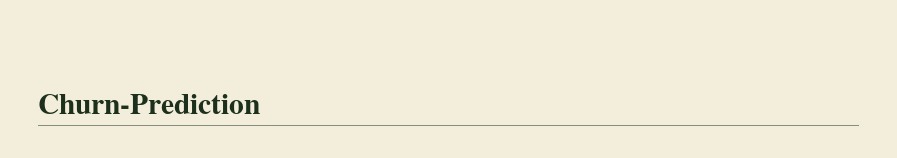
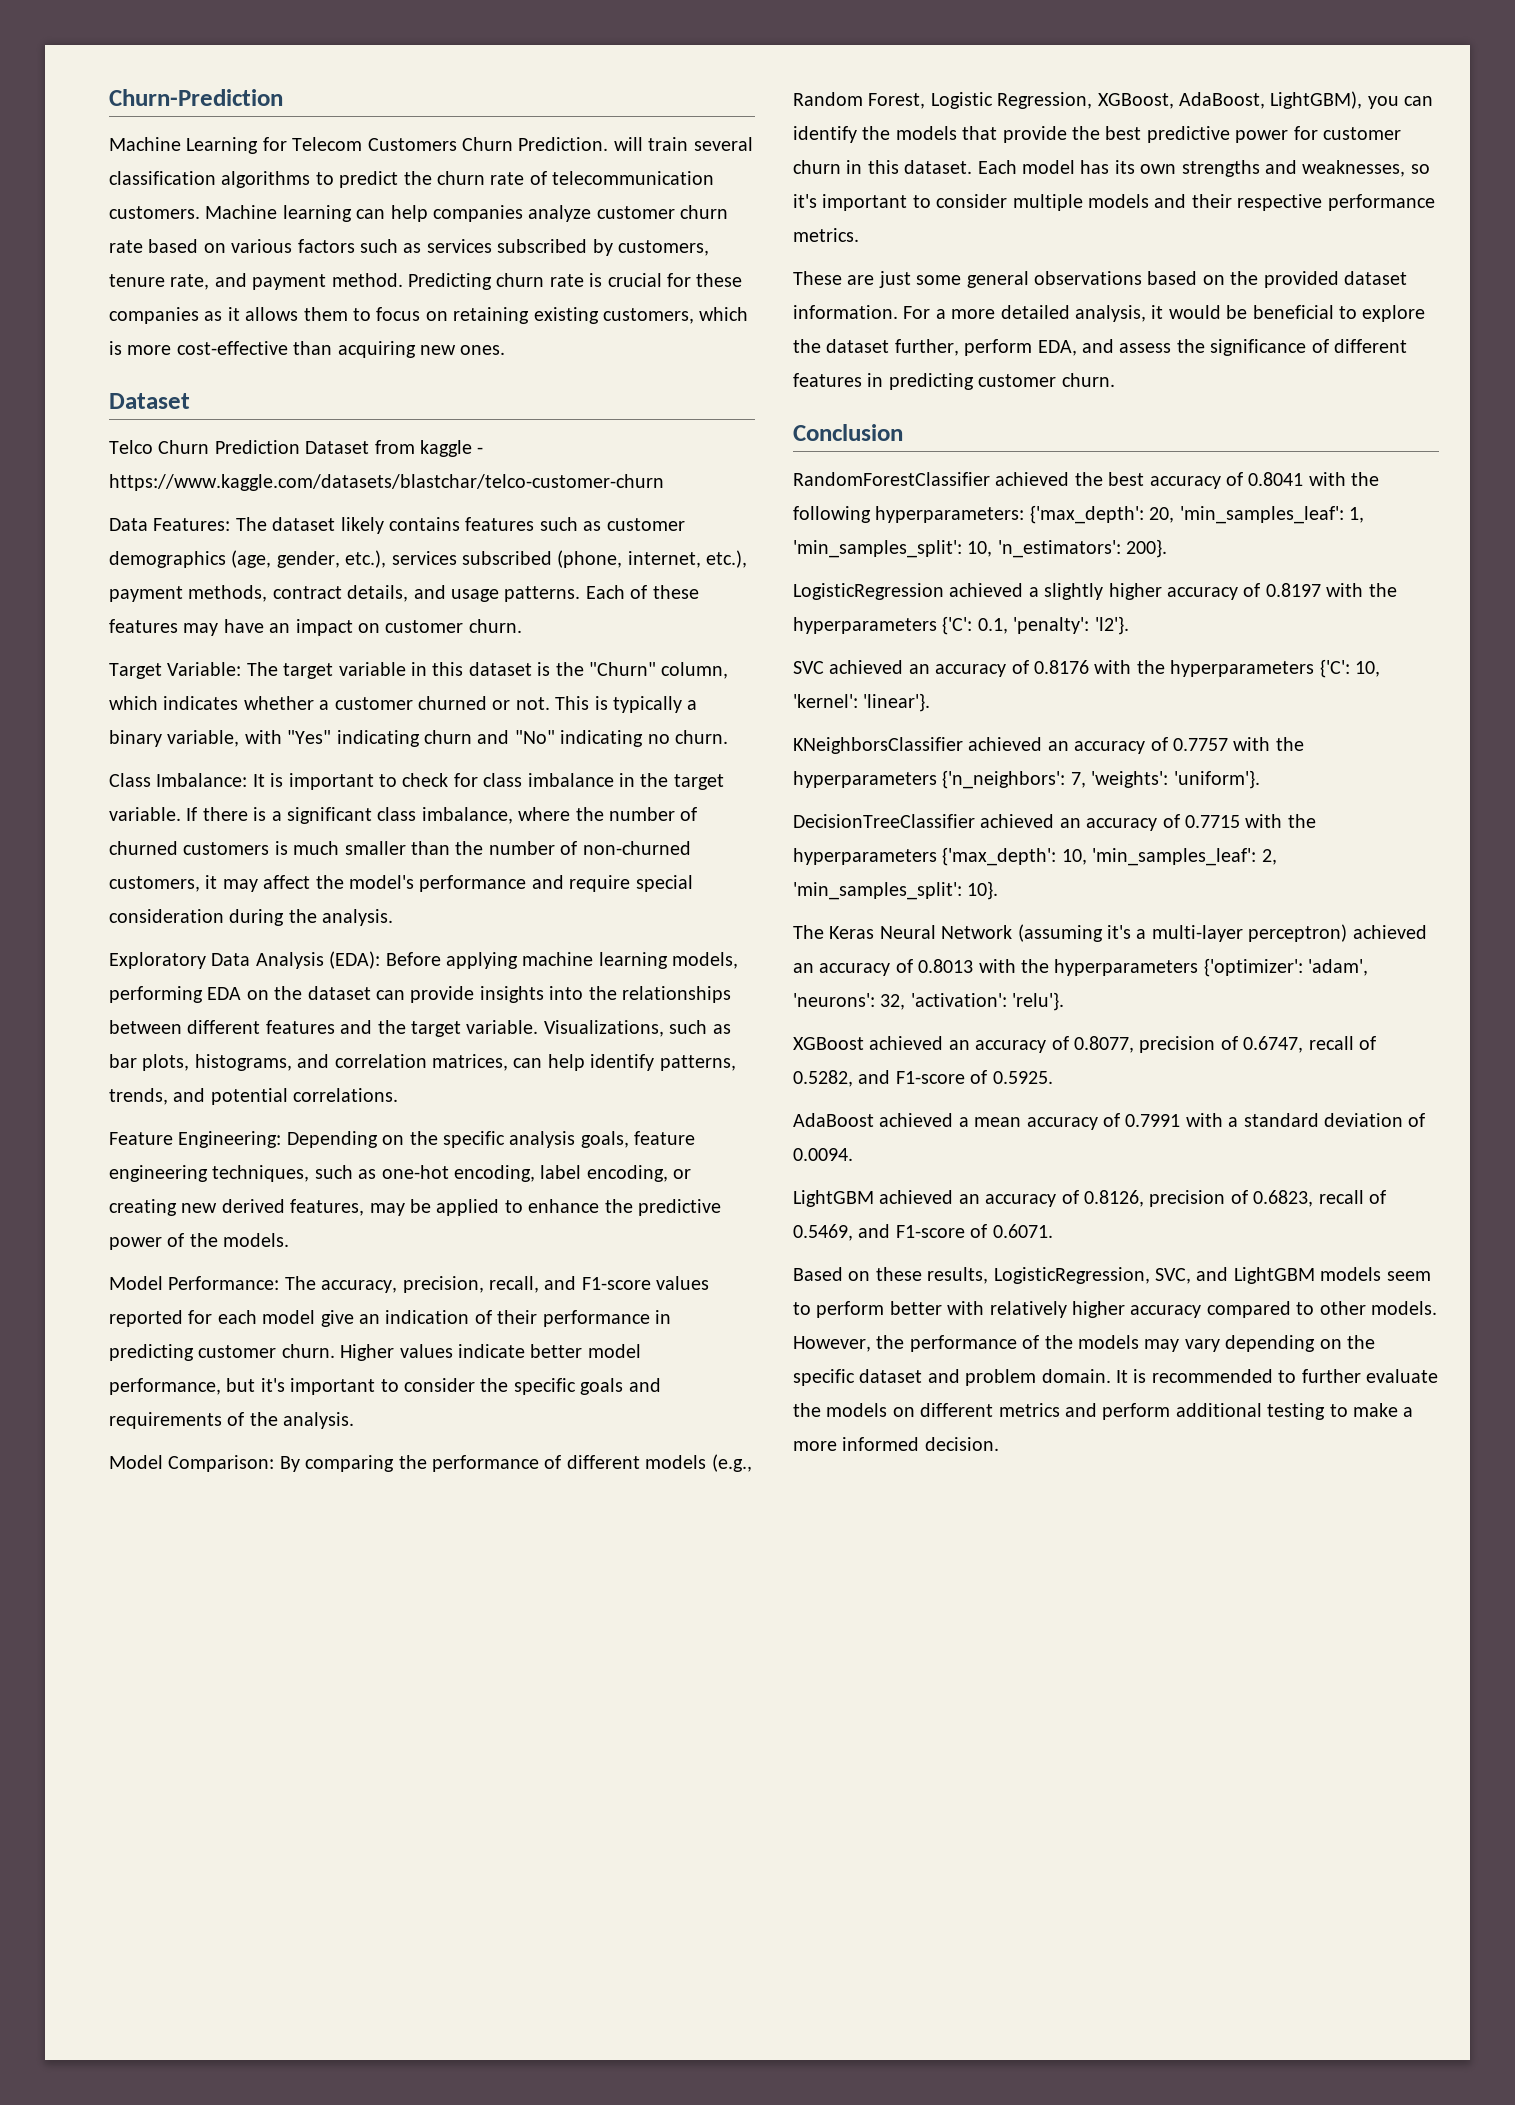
+ Machine Learning for Telecom Customers Churn Prediction. will train several classification algorithms to predict the churn rate of telecommunication customers. Machine learning can help companies analyze customer churn rate based on various factors such as services subscribed by customers, tenure rate, and payment method. Predicting churn rate is crucial for these companies as it allows them to focus on retaining existing customers, which is more cost-effective than acquiring new ones.
+ Dataset
+ Telco Churn Prediction Dataset from kaggle - https://www.kaggle.com/datasets/blastchar/telco-customer-churn
+ Data Features: The dataset likely contains features such as customer demographics (age, gender, etc.), services subscribed (phone, internet, etc.), payment methods, contract details, and usage patterns. Each of these features may have an impact on customer churn.
+ Target Variable: The target variable in this dataset is the "Churn" column, which indicates whether a customer churned or not. This is typically a binary variable, with "Yes" indicating churn and "No" indicating no churn.
+ Class Imbalance: It is important to check for class imbalance in the target variable. If there is a significant class imbalance, where the number of churned customers is much smaller than the number of non-churned customers, it may affect the model's performance and require special consideration during the analysis.
+ Exploratory Data Analysis (EDA): Before applying machine learning models, performing EDA on the dataset can provide insights into the relationships between different features and the target variable. Visualizations, such as bar plots, histograms, and correlation matrices, can help identify patterns, trends, and potential correlations.
+ Feature Engineering: Depending on the specific analysis goals, feature engineering techniques, such as one-hot encoding, label encoding, or creating new derived features, may be applied to enhance the predictive power of the models.
+ Model Performance: The accuracy, precision, recall, and F1-score values reported for each model give an indication of their performance in predicting customer churn. Higher values indicate better model performance, but it's important to consider the specific goals and requirements of the analysis.
+ Model Comparison: By comparing the performance of different models (e.g., Random Forest, Logistic Regression, XGBoost, AdaBoost, LightGBM), you can identify the models that provide the best predictive power for customer churn in this dataset. Each model has its own strengths and weaknesses, so it's important to consider multiple models and their respective performance metrics.
+ These are just some general observations based on the provided dataset information. For a more detailed analysis, it would be beneficial to explore the dataset further, perform EDA, and assess the significance of different features in predicting customer churn.
+ Conclusion
+ RandomForestClassifier achieved the best accuracy of 0.8041 with the following hyperparameters: {'max_depth': 20, 'min_samples_leaf': 1, 'min_samples_split': 10, 'n_estimators': 200}.
+ LogisticRegression achieved a slightly higher accuracy of 0.8197 with the hyperparameters {'C': 0.1, 'penalty': 'l2'}.
+ SVC achieved an accuracy of 0.8176 with the hyperparameters {'C': 10, 'kernel': 'linear'}.
+ KNeighborsClassifier achieved an accuracy of 0.7757 with the hyperparameters {'n_neighbors': 7, 'weights': 'uniform'}.
+ DecisionTreeClassifier achieved an accuracy of 0.7715 with the hyperparameters {'max_depth': 10, 'min_samples_leaf': 2, 'min_samples_split': 10}.
+ The Keras Neural Network (assuming it's a multi-layer perceptron) achieved an accuracy of 0.8013 with the hyperparameters {'optimizer': 'adam', 'neurons': 32, 'activation': 'relu'}.
+ XGBoost achieved an accuracy of 0.8077, precision of 0.6747, recall of 0.5282, and F1-score of 0.5925.
+ AdaBoost achieved a mean accuracy of 0.7991 with a standard deviation of 0.0094.
+ LightGBM achieved an accuracy of 0.8126, precision of 0.6823, recall of 0.5469, and F1-score of 0.6071.
+ Based on these results, LogisticRegression, SVC, and LightGBM models seem to perform better with relatively higher accuracy compared to other models. However, the performance of the models may vary depending on the specific dataset and problem domain. It is recommended to further evaluate the models on different metrics and perform additional testing to make a more informed decision.

